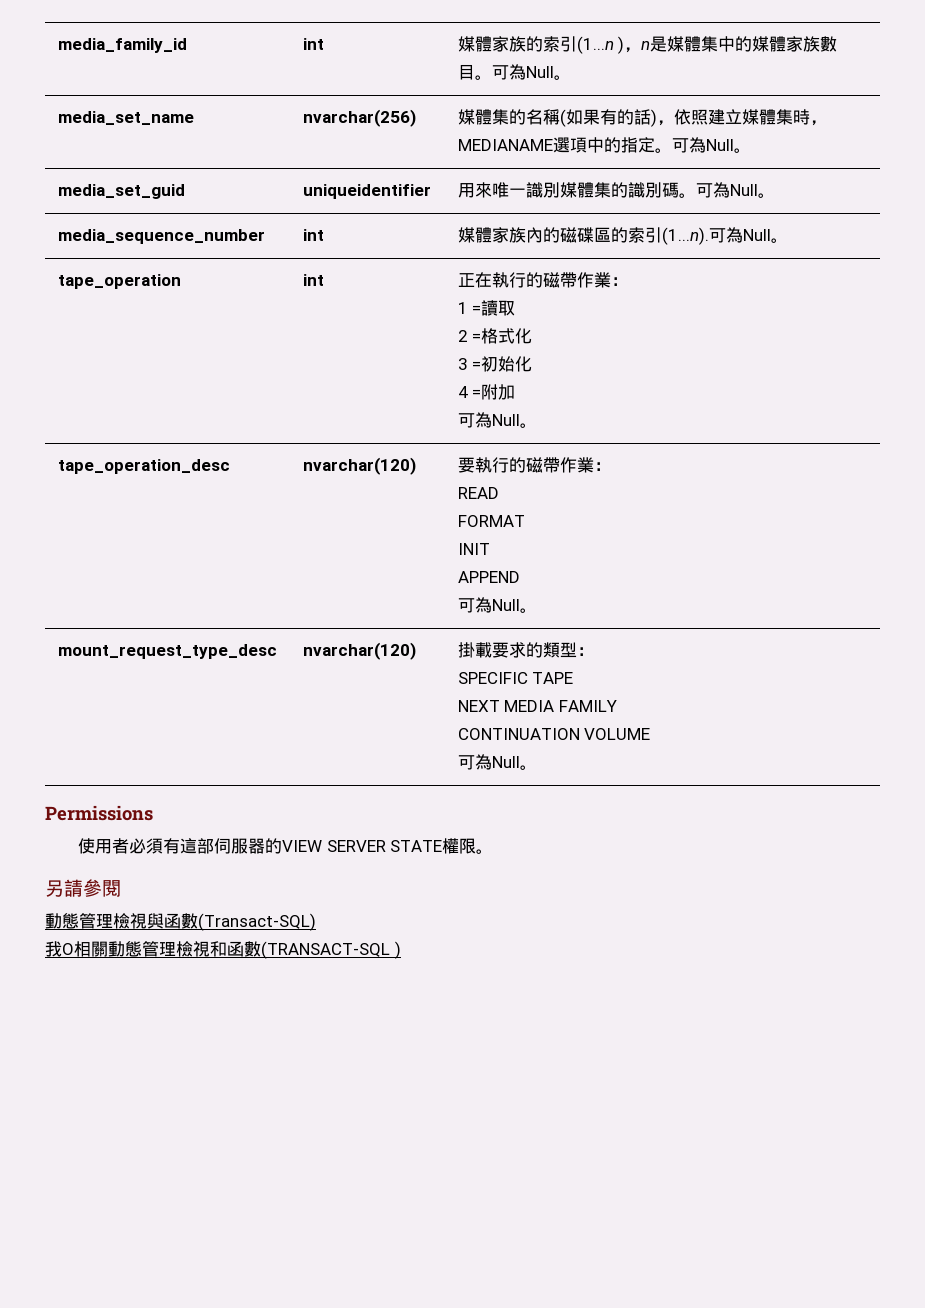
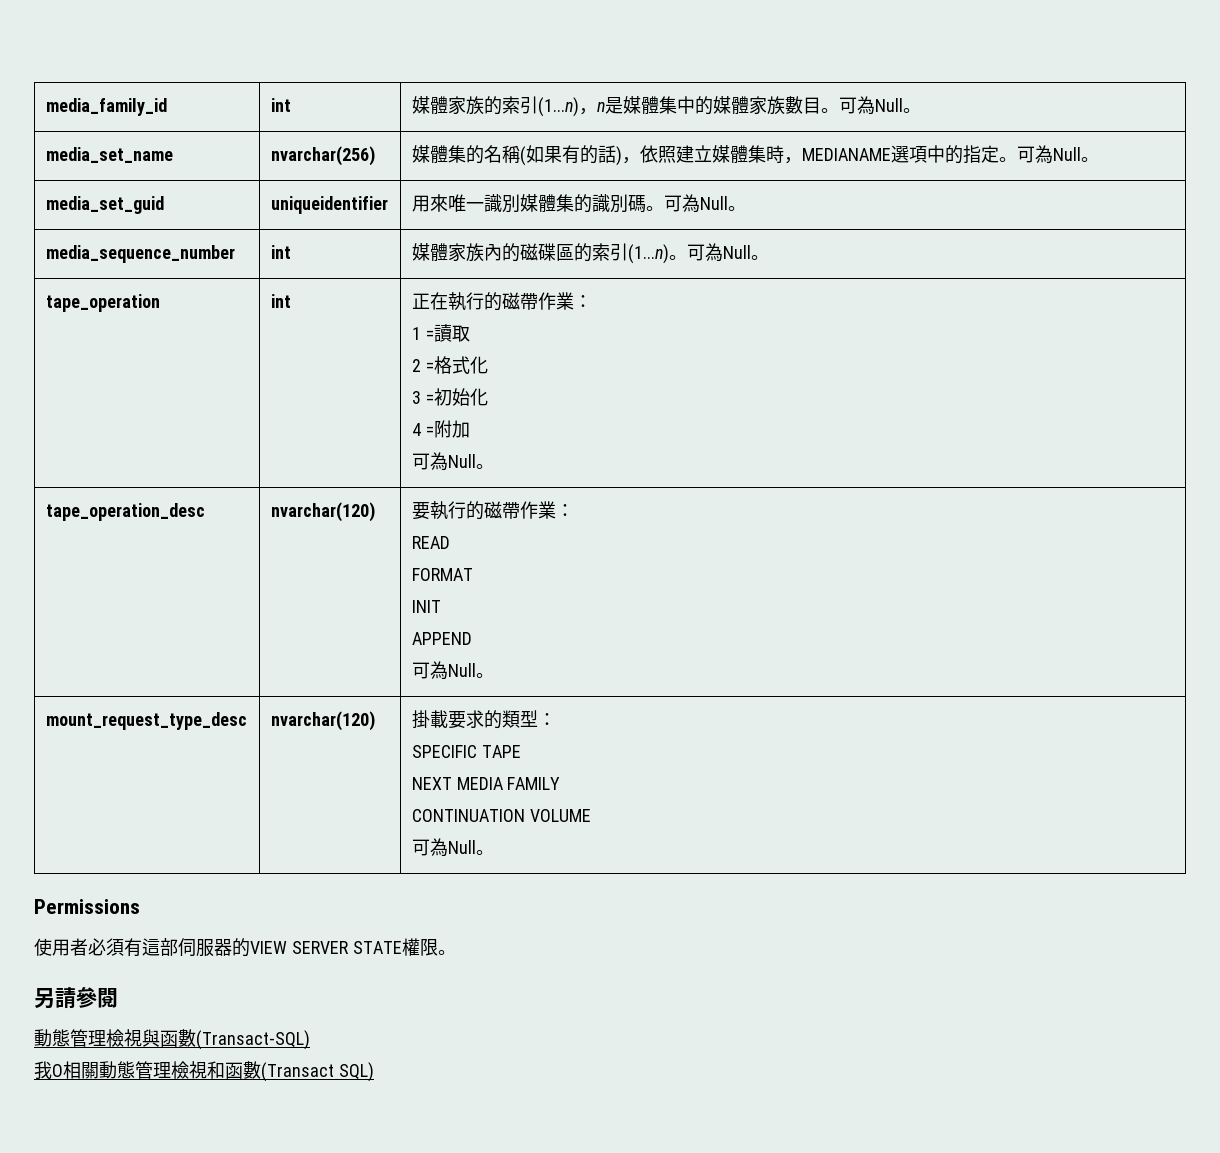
- media_family_id | int | 媒體家族的索引(1...n )，n是媒體集中的媒體家族數目。可為Null。
+ media_family_id | int | 媒體家族的索引(1...n)，n是媒體集中的媒體家族數目。可為Null。
- media_sequence_number | int | 媒體家族內的磁碟區的索引(1...n).可為Null。
+ media_sequence_number | int | 媒體家族內的磁碟區的索引(1...n)。可為Null。
- 我O相關動態管理檢視和函數(TRANSACT-SQL )
+ 我O相關動態管理檢視和函數(Transact SQL)

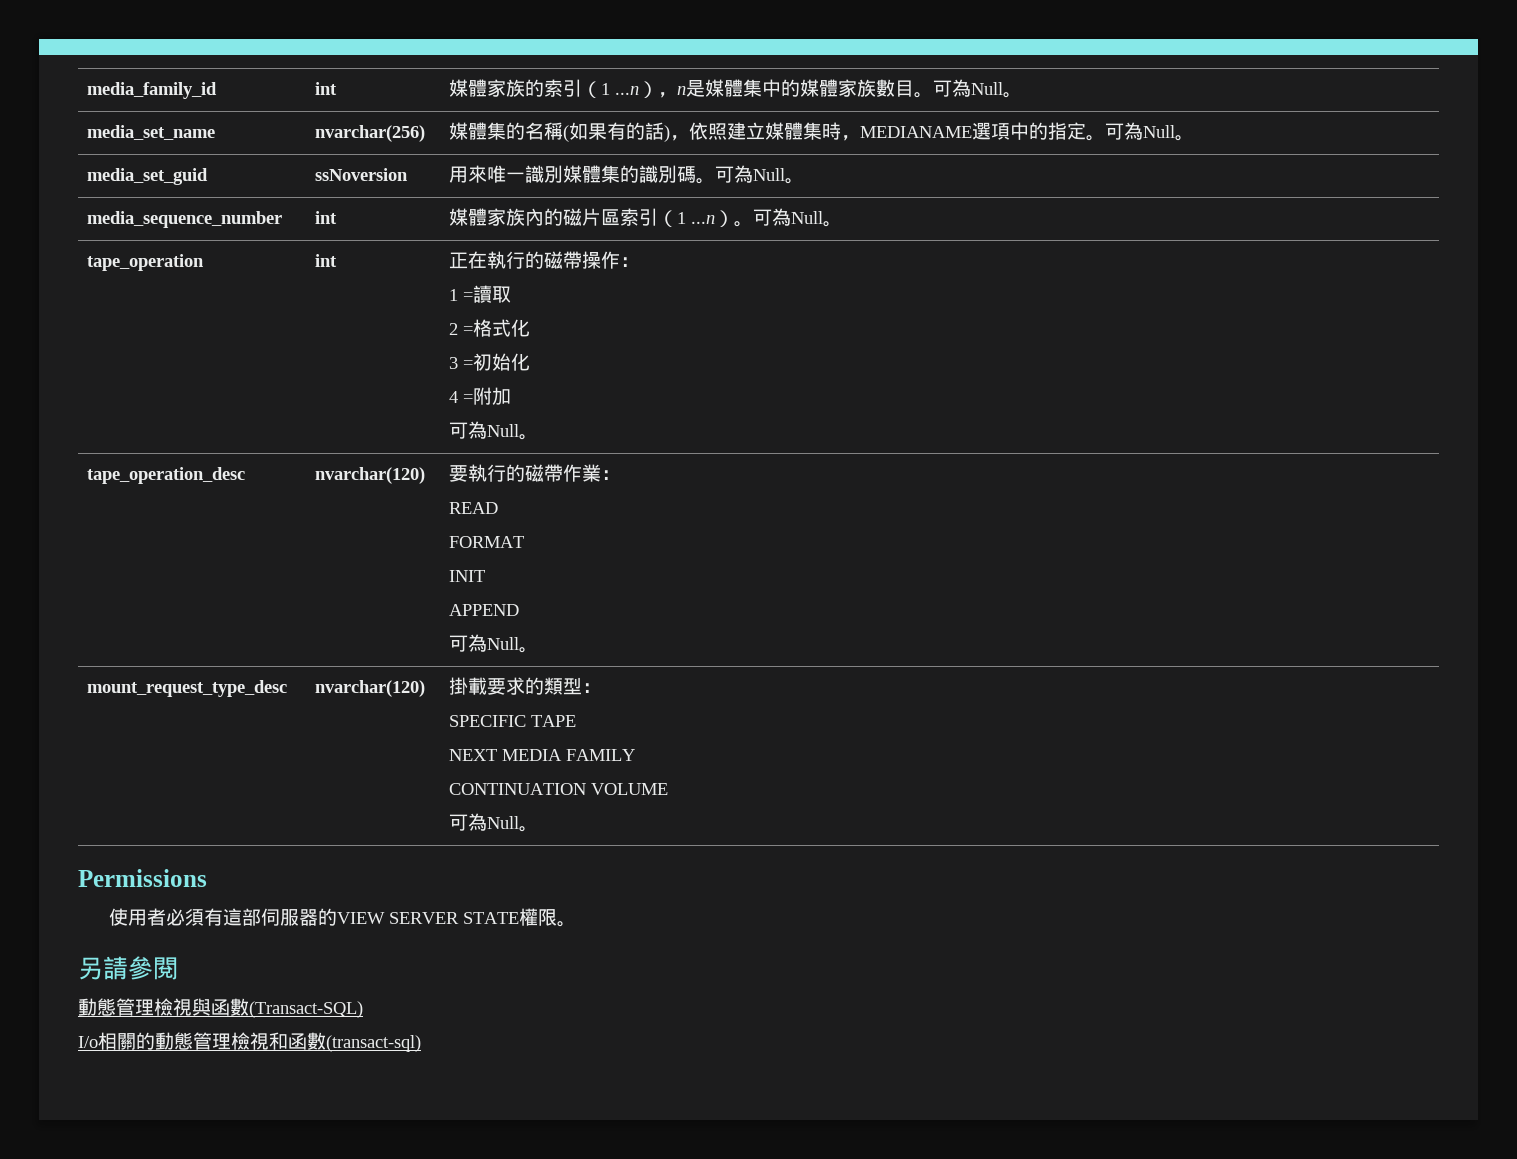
- media_family_id | int | 媒體家族的索引(1...n)，n是媒體集中的媒體家族數目。可為Null。
+ media_family_id | int | 媒體家族的索引（1 ...n），n是媒體集中的媒體家族數目。可為Null。
- media_set_guid | uniqueidentifier | 用來唯一識別媒體集的識別碼。可為Null。
+ media_set_guid | ssNoversion | 用來唯一識別媒體集的識別碼。可為Null。
- media_sequence_number | int | 媒體家族內的磁碟區的索引(1...n)。可為Null。
+ media_sequence_number | int | 媒體家族內的磁片區索引（1 ...n）。可為Null。
- tape_operation | int | 正在執行的磁帶作業：
+ tape_operation | int | 正在執行的磁帶操作：
- 我O相關動態管理檢視和函數(Transact SQL)
+ I/o相關的動態管理檢視和函數(transact-sql)

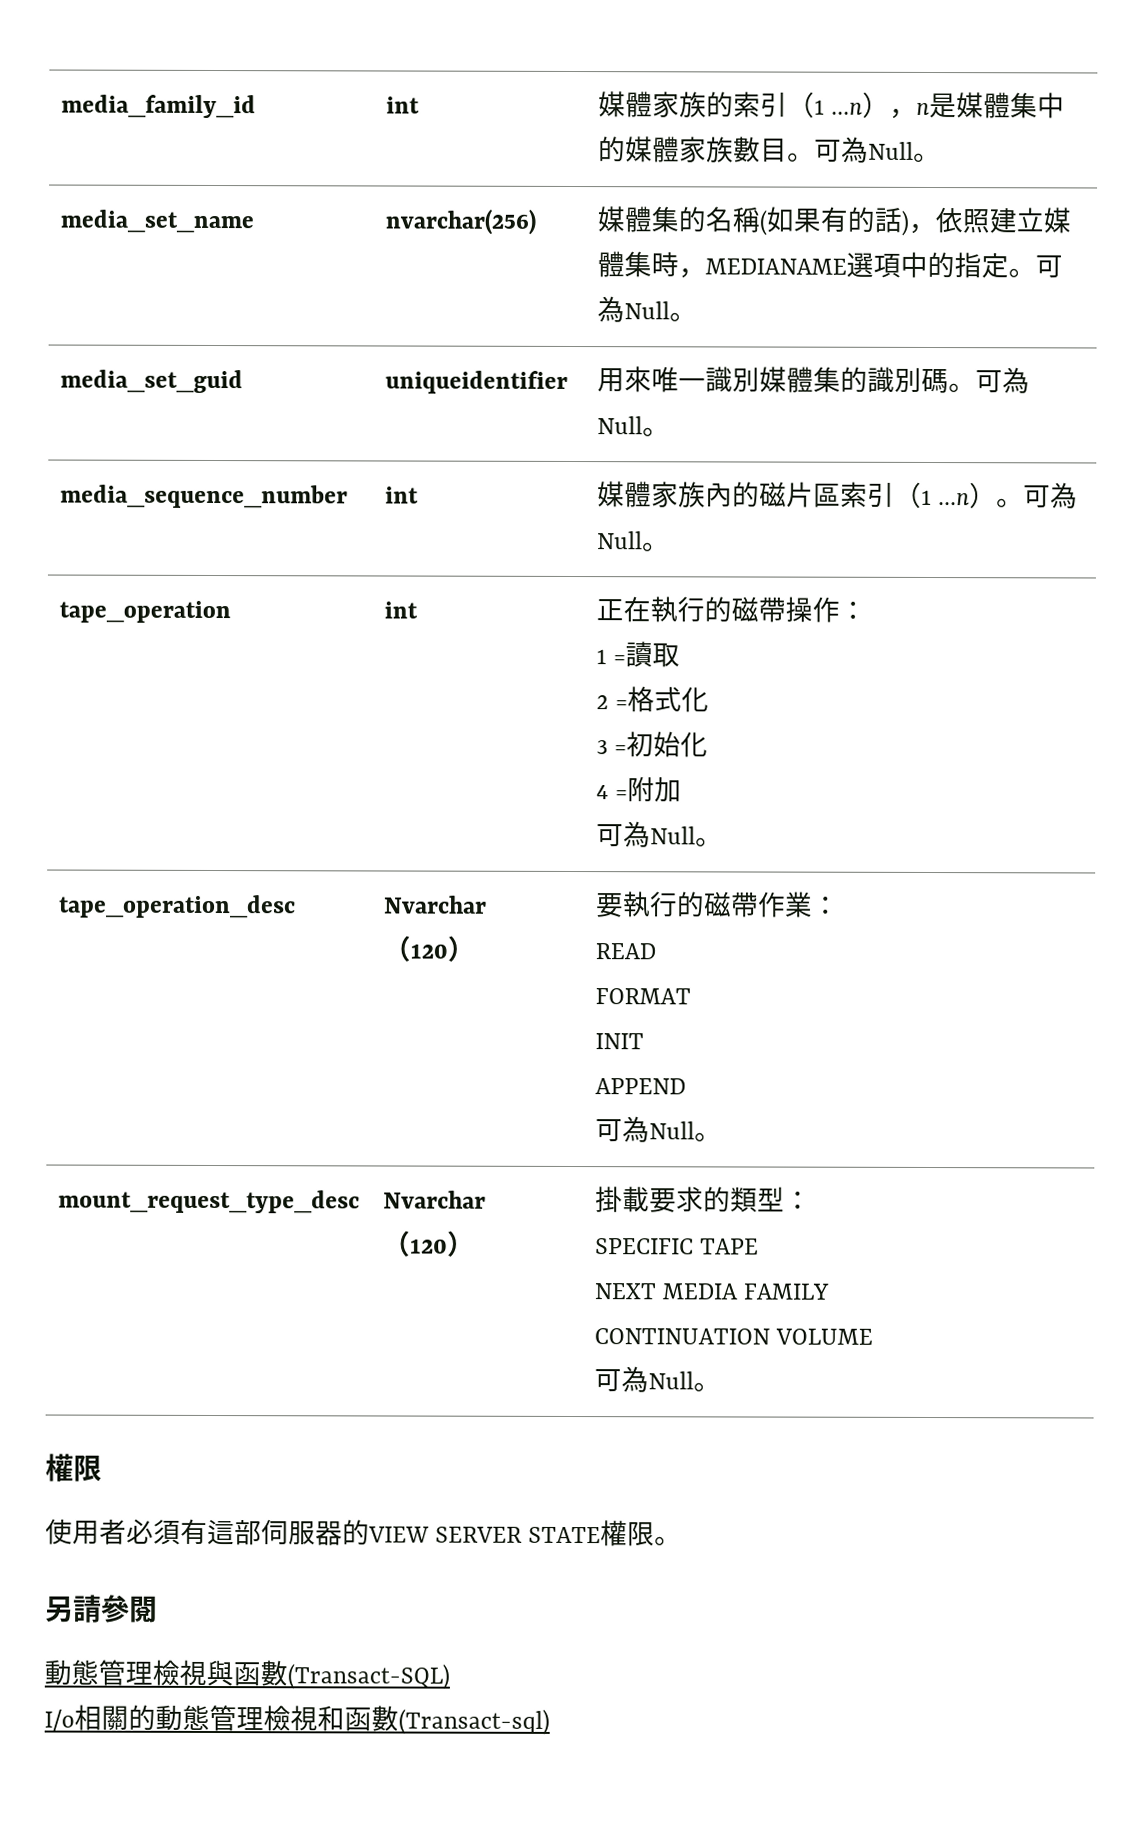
- media_set_guid | ssNoversion | 用來唯一識別媒體集的識別碼。可為Null。
+ media_set_guid | uniqueidentifier | 用來唯一識別媒體集的識別碼。可為Null。
- tape_operation_desc | nvarchar(120) | 要執行的磁帶作業：
+ tape_operation_desc | Nvarchar（120） | 要執行的磁帶作業：
- mount_request_type_desc | nvarchar(120) | 掛載要求的類型：
+ mount_request_type_desc | Nvarchar（120） | 掛載要求的類型：
  SPECIFIC TAPE
  NEXT MEDIA FAMILY
  CONTINUATION VOLUME
  可為Null。
- Permissions
+ 權限
- I/o相關的動態管理檢視和函數(transact-sql)
+ I/o相關的動態管理檢視和函數(Transact-sql)

